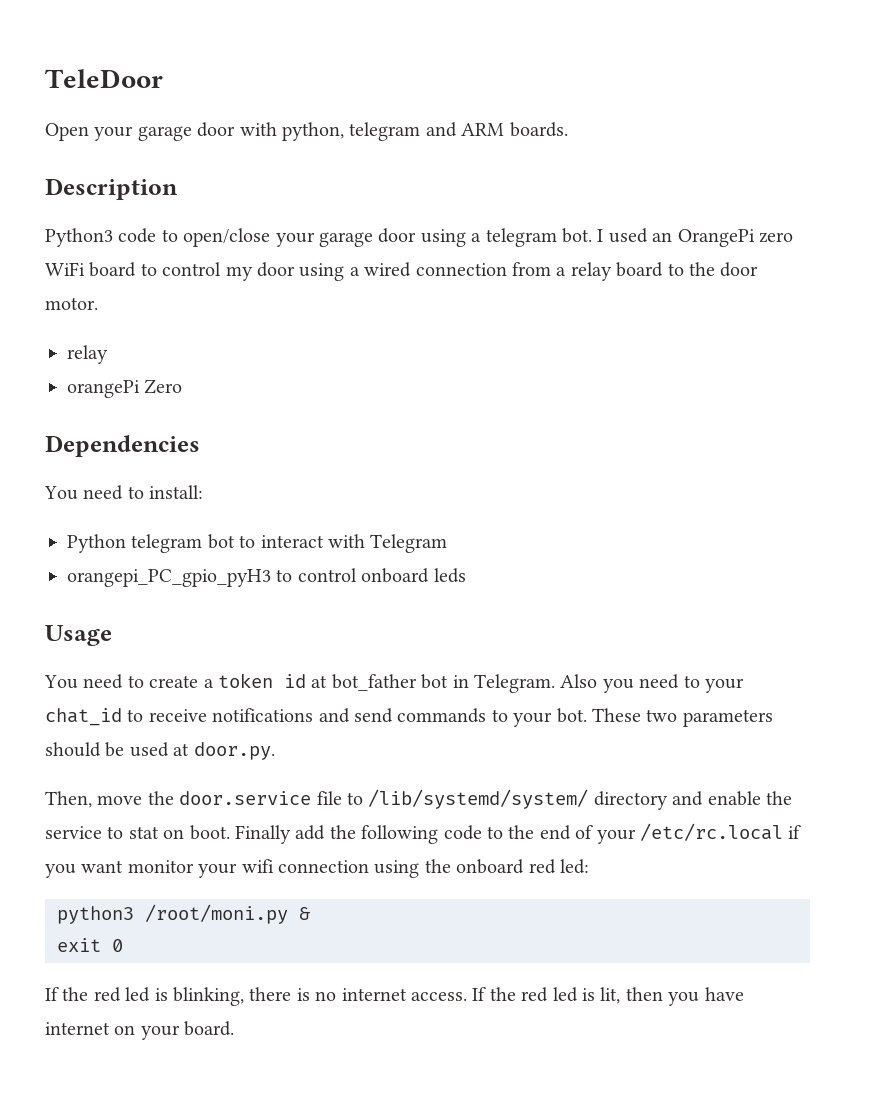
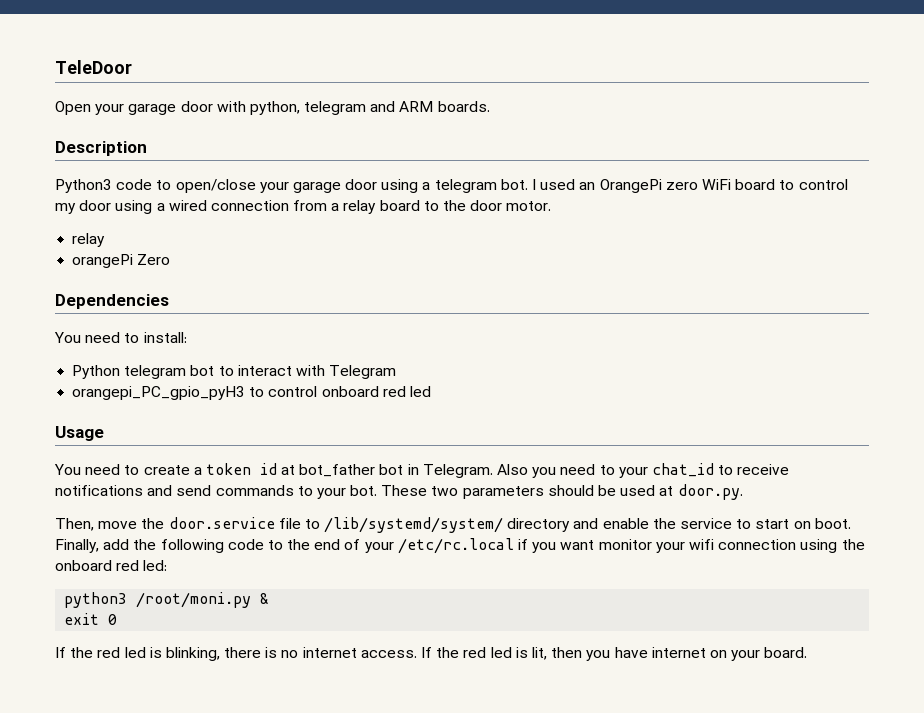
- orangepi_PC_gpio_pyH3 to control onboard leds
+ orangepi_PC_gpio_pyH3 to control onboard red led
- Then, move the door.service file to /lib/systemd/system/ directory and enable the service to stat on boot.
+ Then, move the door.service file to /lib/systemd/system/ directory and enable the service to start on boot.
- Finally add the following code to the end of your /etc/rc.local if you want monitor your wifi connection using the onboard red led:
+ Finally, add the following code to the end of your /etc/rc.local if you want monitor your wifi connection using the onboard red led:

